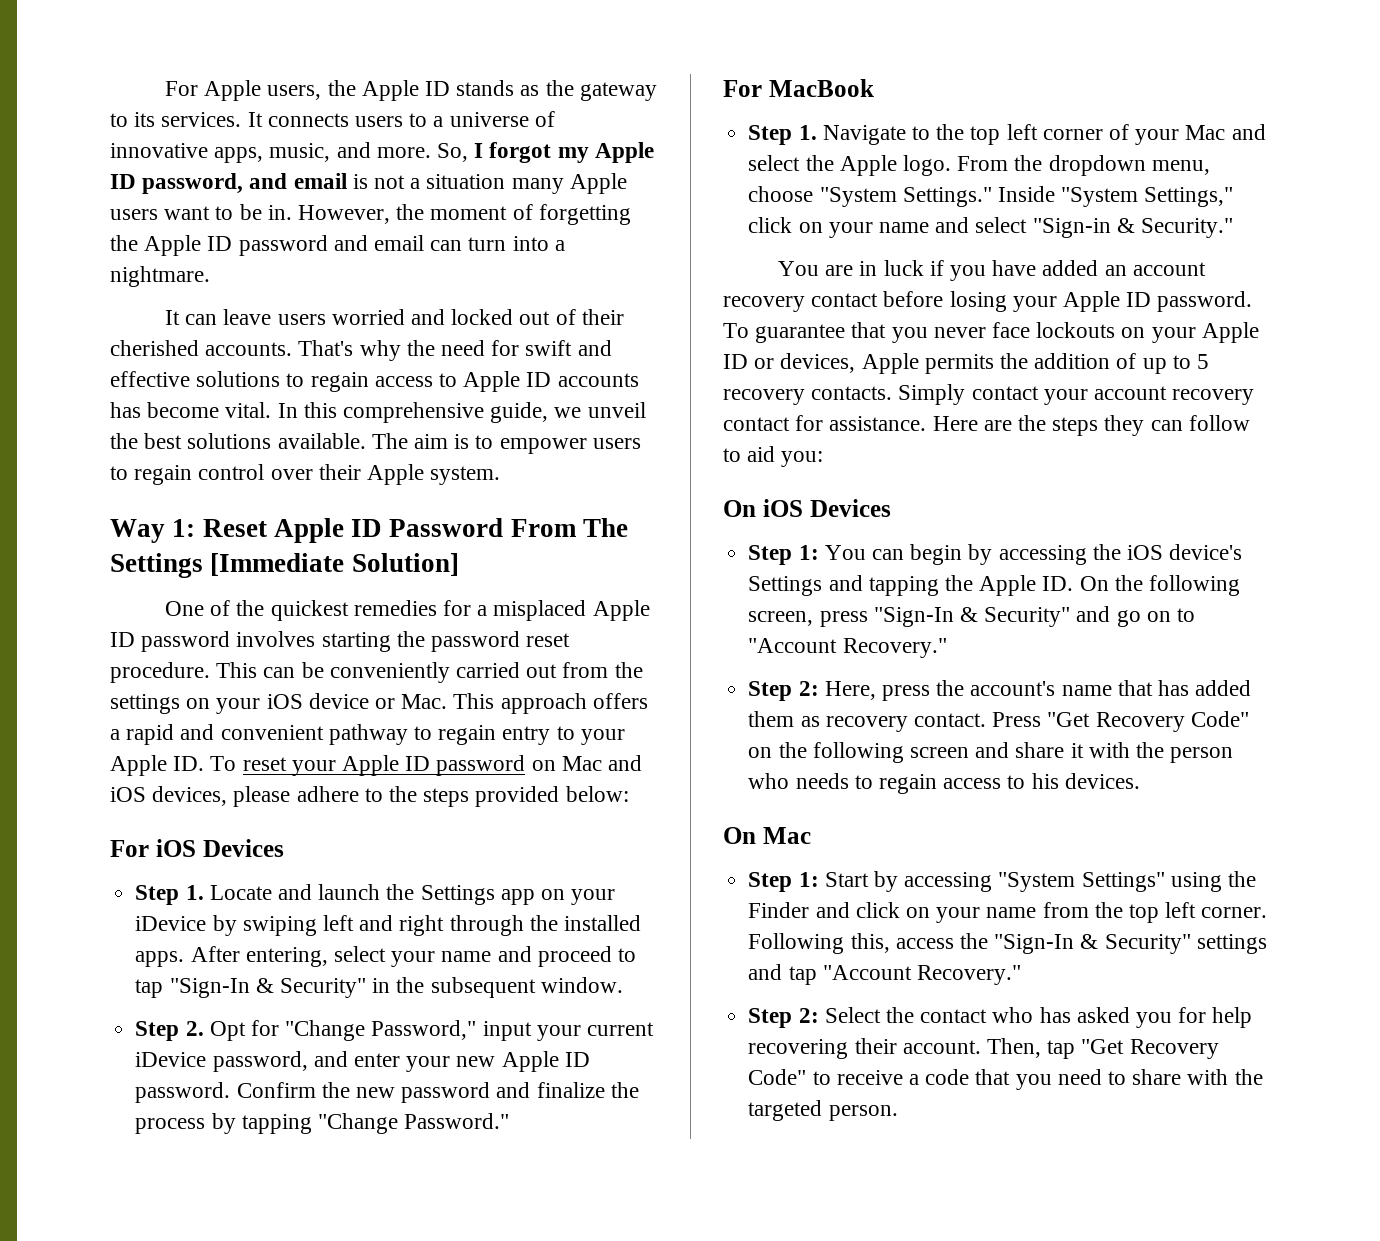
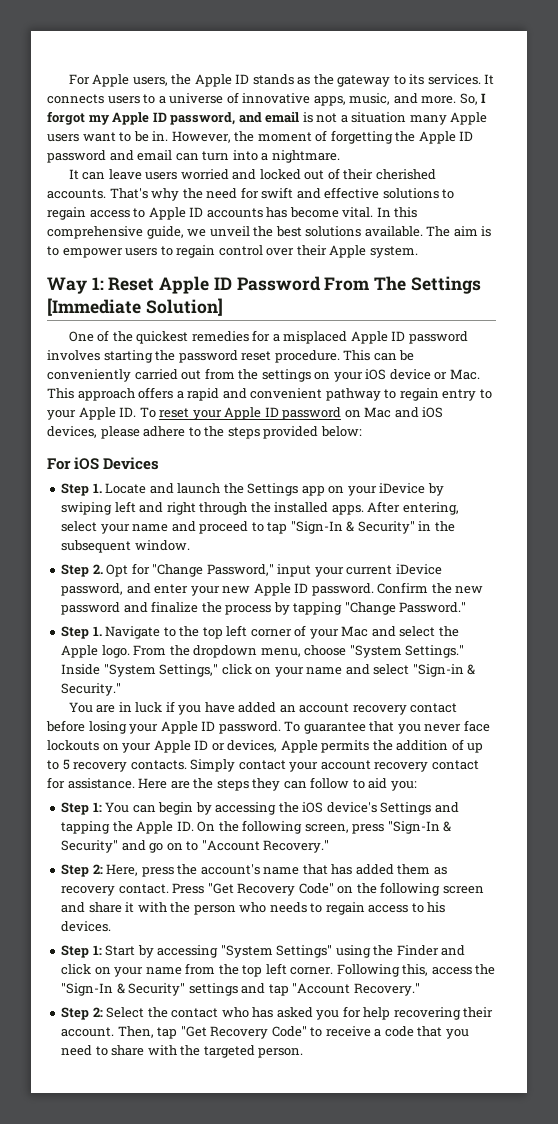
- For MacBook
- On iOS Devices
- On Mac

